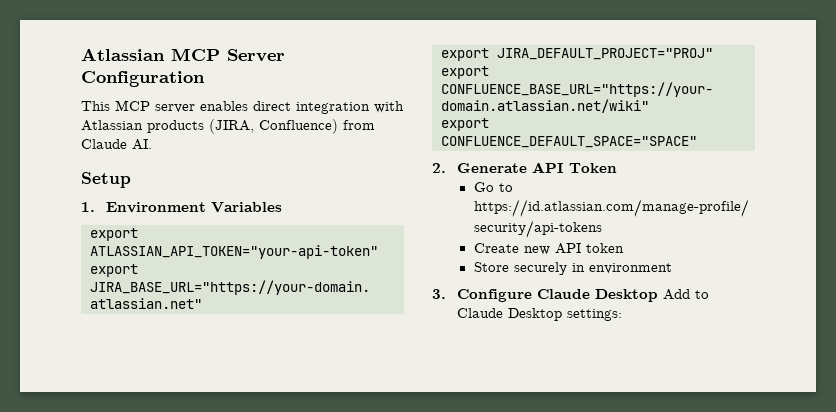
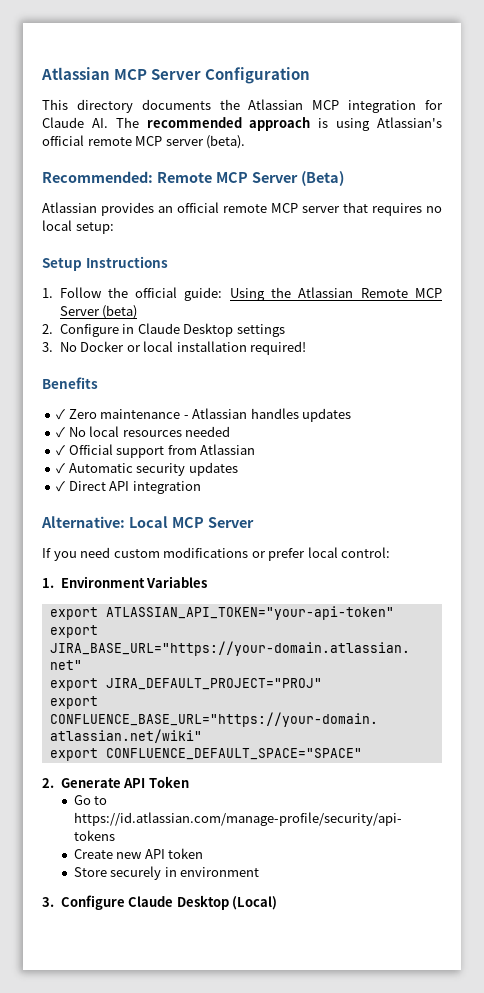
- This MCP server enables direct integration with Atlassian products (JIRA, Confluence) from Claude AI.
- Setup
+ This directory documents the Atlassian MCP integration for Claude AI. The recommended approach is using Atlassian's official remote MCP server (beta).
+ Recommended: Remote MCP Server (Beta)
+ Atlassian provides an official remote MCP server that requires no local setup:
+ Setup Instructions
+ 1. Follow the official guide: Using the Atlassian Remote MCP Server (beta)
+ 2. Configure in Claude Desktop settings
+ 3. No Docker or local installation required!
+ Benefits
+ ✓ Zero maintenance - Atlassian handles updates
+ ✓ No local resources needed
+ ✓ Official support from Atlassian
+ ✓ Automatic security updates
+ ✓ Direct API integration
+ Alternative: Local MCP Server
+ If you need custom modifications or prefer local control:
- 3. Configure Claude Desktop Add to Claude Desktop settings:
+ 3. Configure Claude Desktop (Local)

